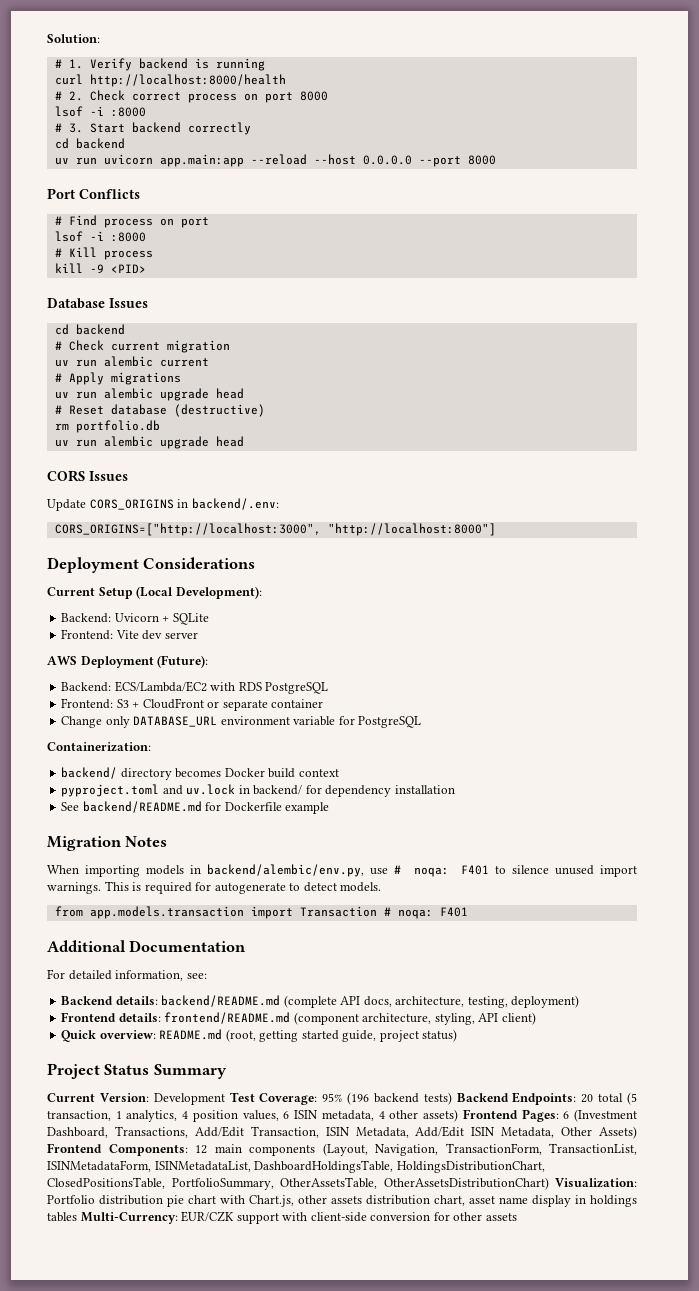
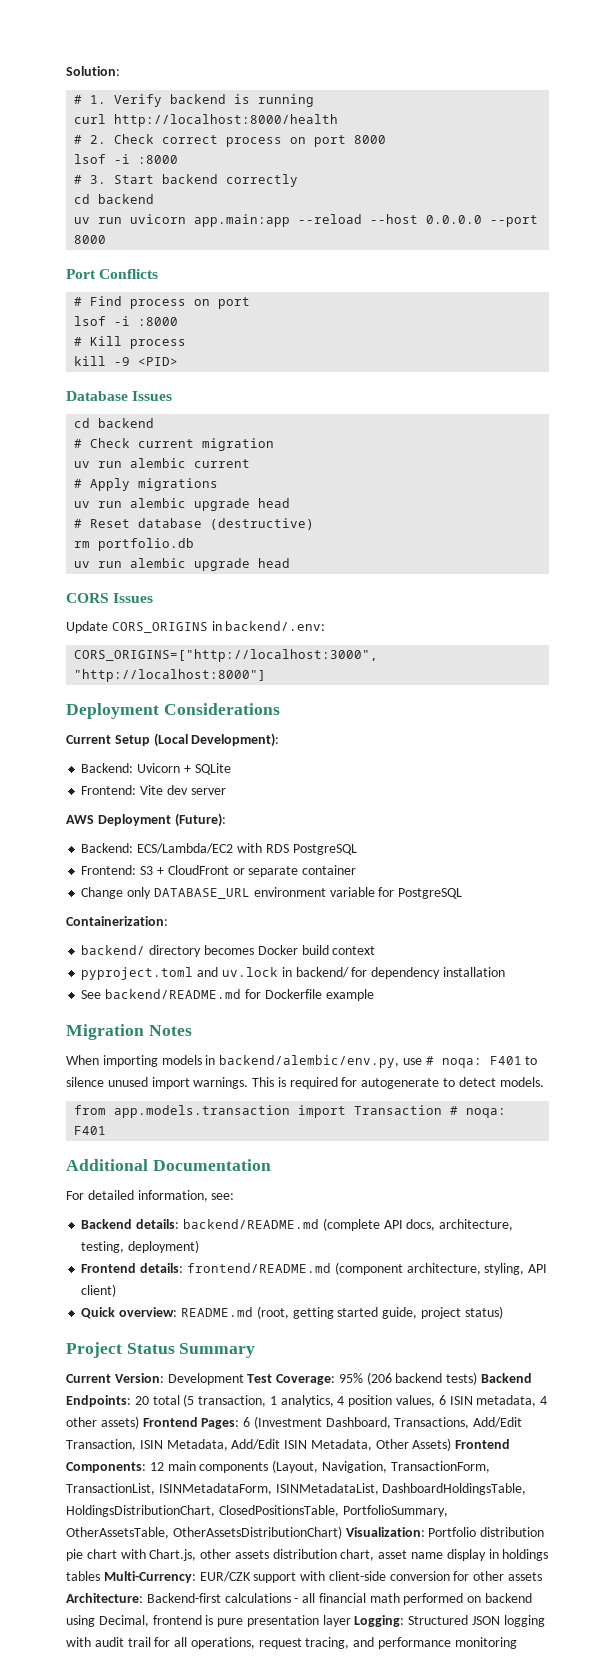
- 95% (196 backend tests) Backend Endpoints:
+ 95% (206 backend tests) Backend Endpoints:
- EUR/CZK support with client-side conversion for other assets
+ EUR/CZK support with client-side conversion for other assets Architecture: Backend-first calculations - all financial math performed on backend using Decimal, frontend is pure presentation layer Logging: Structured JSON logging with audit trail for all operations, request tracing, and performance monitoring

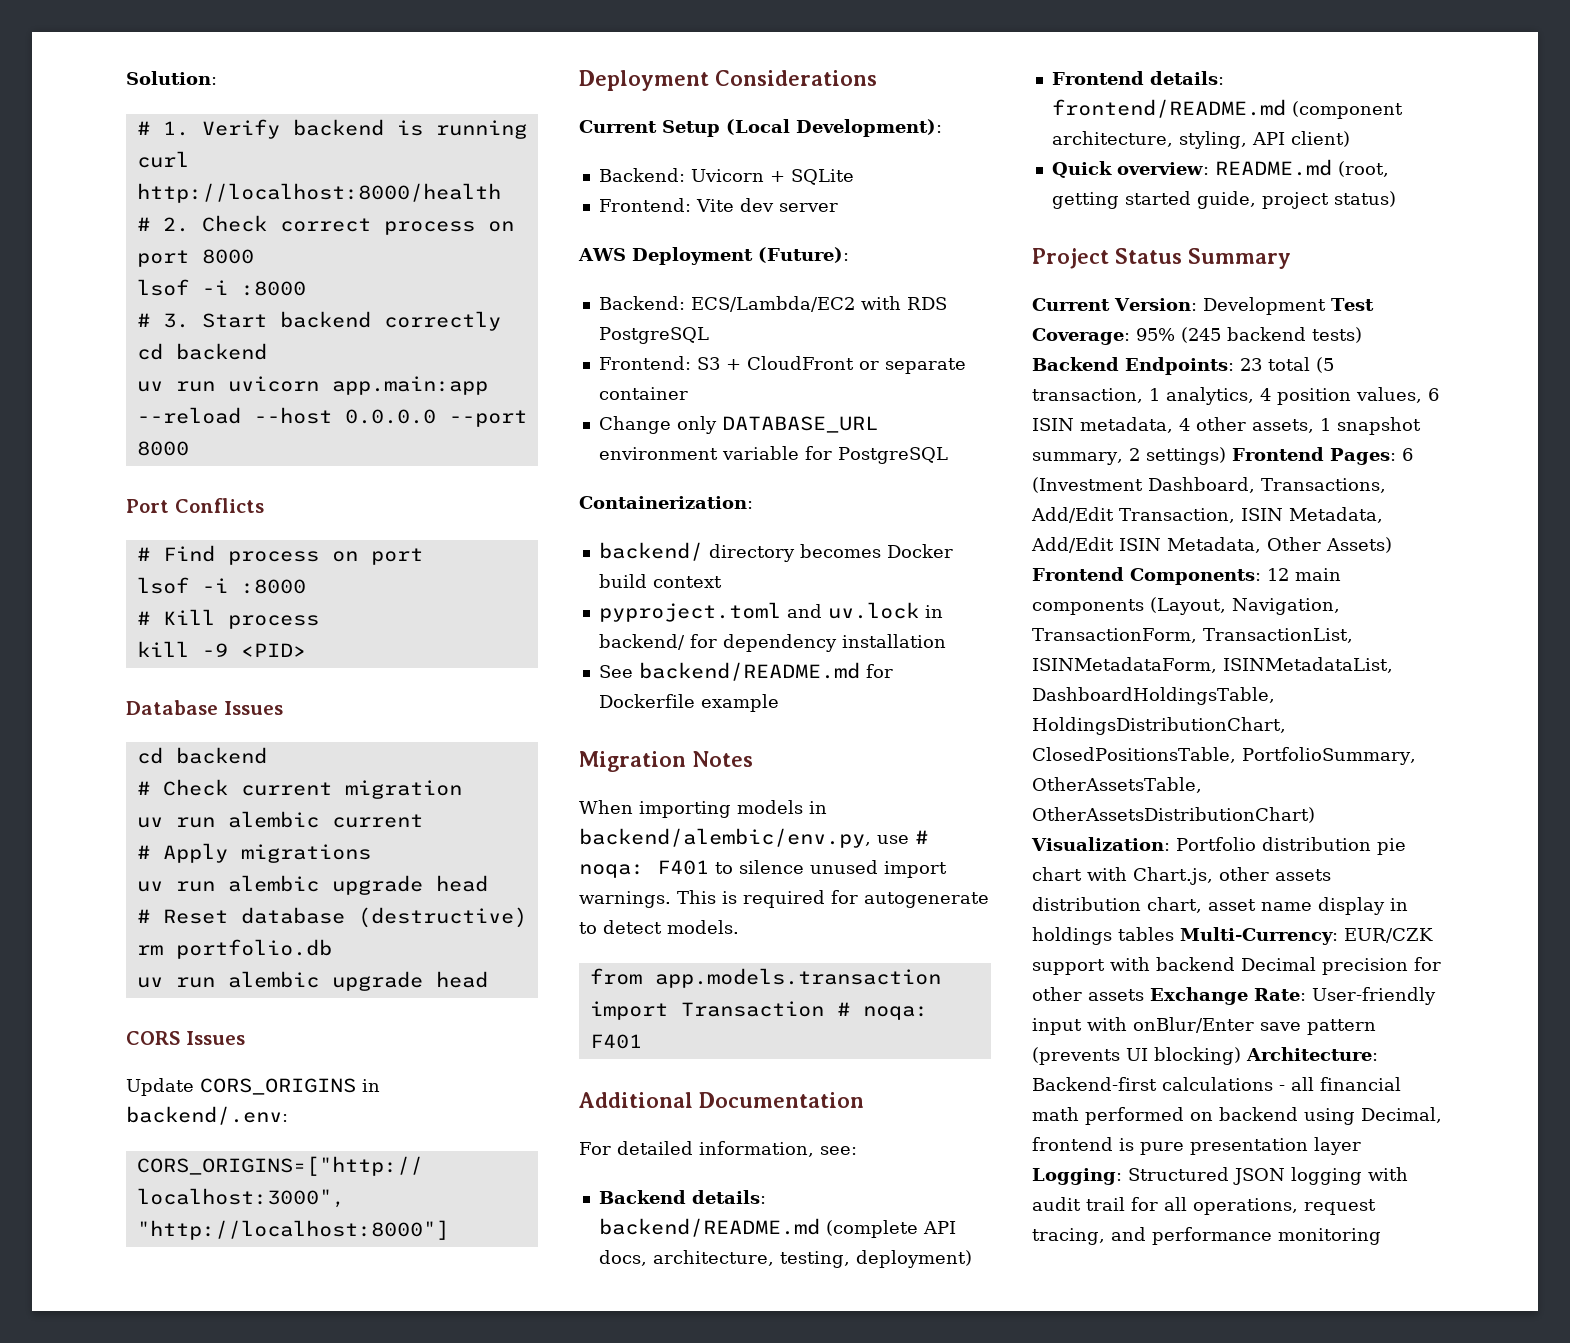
- 95% (206 backend tests) Backend Endpoints:
+ 95% (245 backend tests) Backend Endpoints:
- 20 total (5 transaction, 1 analytics, 4 position values, 6 ISIN metadata, 4 other assets) Frontend Pages:
+ 23 total (5 transaction, 1 analytics, 4 position values, 6 ISIN metadata, 4 other assets, 1 snapshot summary, 2 settings) Frontend Pages:
- EUR/CZK support with client-side conversion for other assets Architecture:
+ EUR/CZK support with backend Decimal precision for other assets Exchange Rate: User-friendly input with onBlur/Enter save pattern (prevents UI blocking) Architecture:

